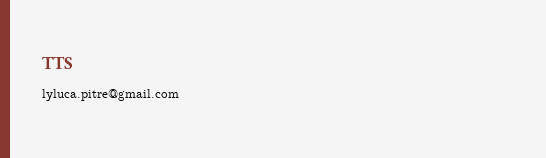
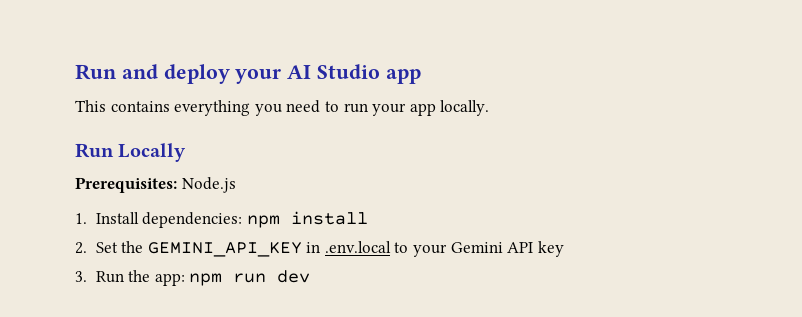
- TTS
- lyluca.pitre@gmail.com
+ Run and deploy your AI Studio app
+ This contains everything you need to run your app locally.
+ Run Locally
+ Prerequisites: Node.js
+ 1. Install dependencies: npm install
+ 2. Set the GEMINI_API_KEY in .env.local to your Gemini API key
+ 3. Run the app: npm run dev

